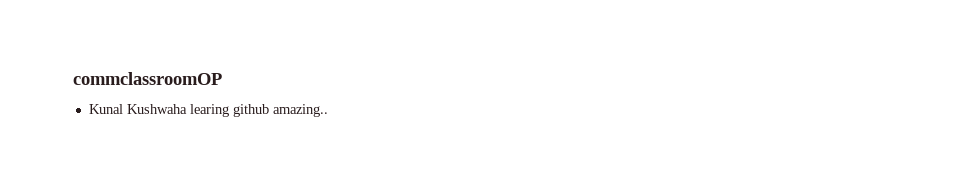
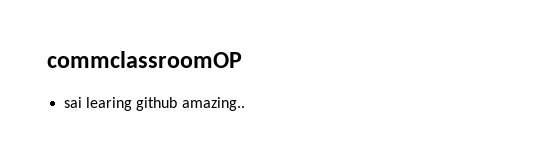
- Kunal Kushwaha learing github amazing..
+ sai learing github amazing..

